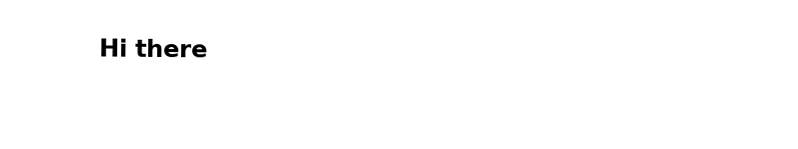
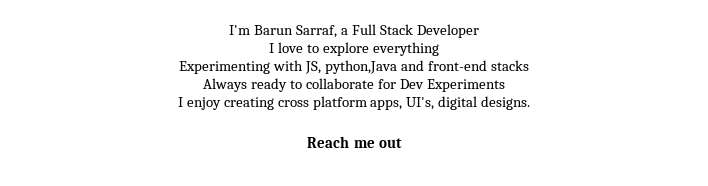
- Hi there
+ I'm Barun Sarraf, a Full Stack Developer
+ I love to explore everything
+ Experimenting with JS, python,Java and front-end stacks
+ Always ready to collaborate for Dev Experiments
+ I enjoy creating cross platform apps, UI's, digital designs.
+ Reach me out

